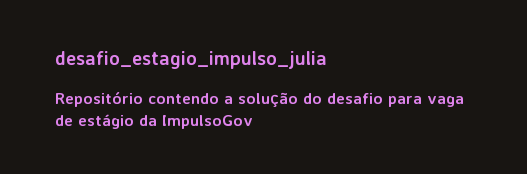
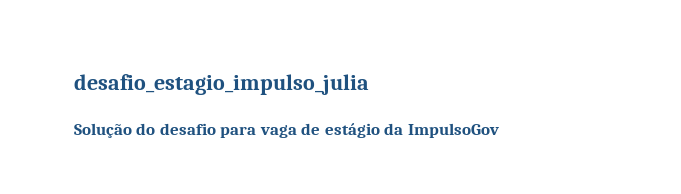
- Repositório contendo a solução do desafio para vaga de estágio da ImpulsoGov
+ Solução do desafio para vaga de estágio da ImpulsoGov

